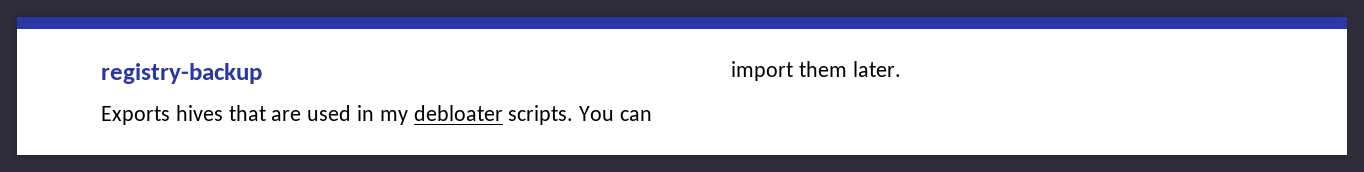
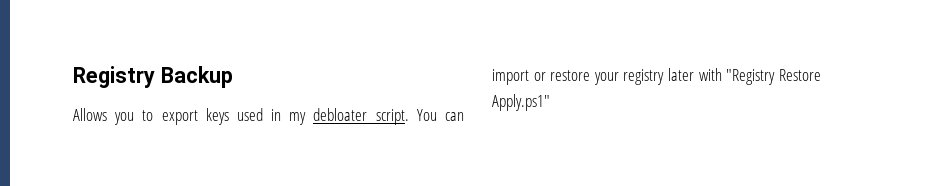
- registry-backup
- Exports hives that are used in my debloater scripts.
+ Registry Backup
+ Allows you to export keys used in my debloater script.
- You can import them later.
+ You can import or restore your registry later with "Registry Restore Apply.ps1"

